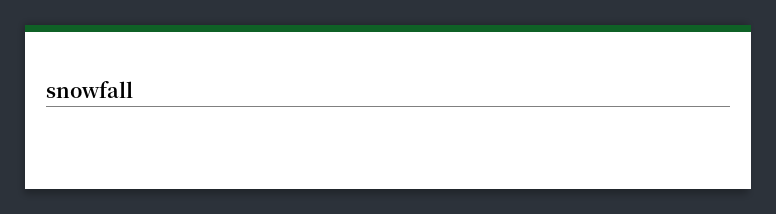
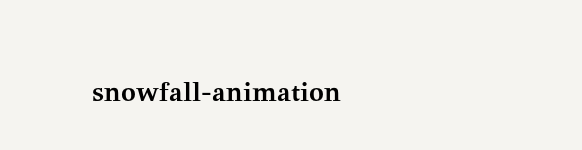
- snowfall
+ snowfall-animation

